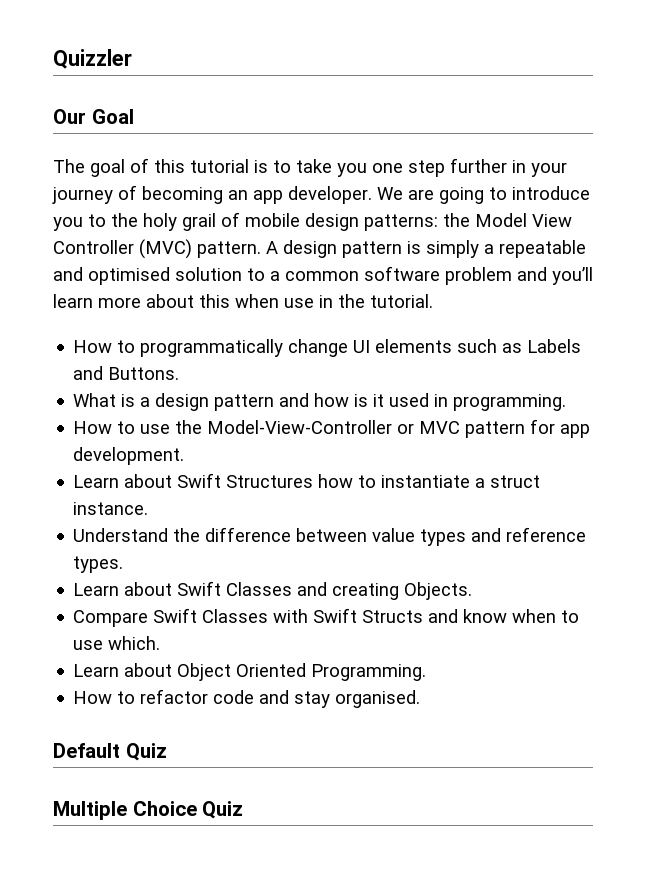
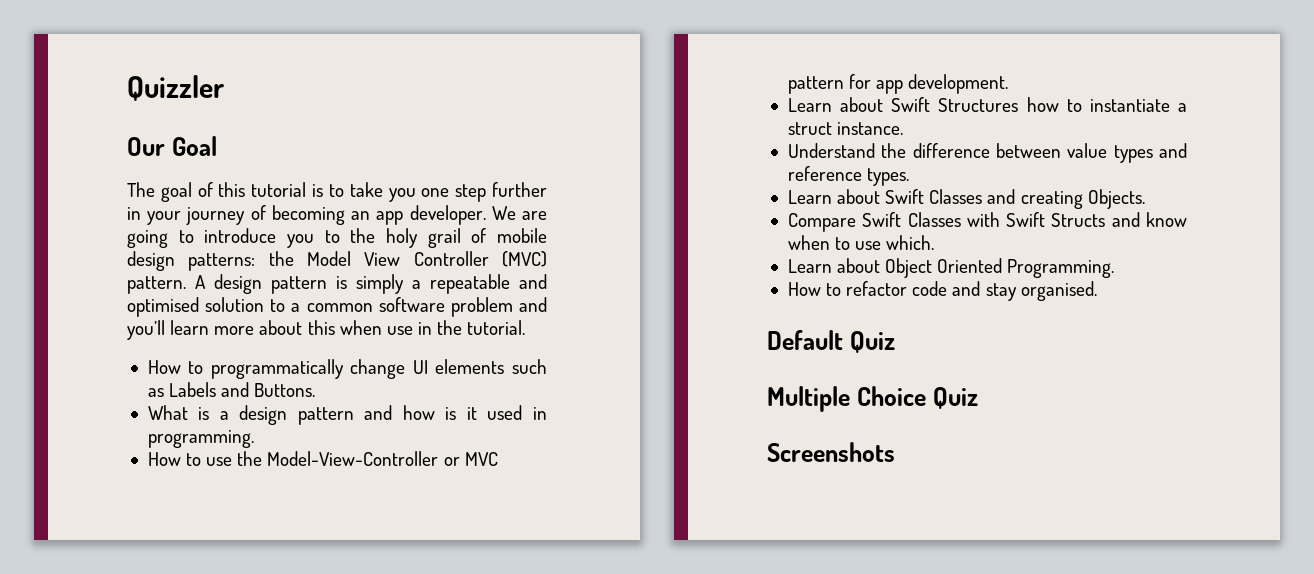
+ Screenshots

